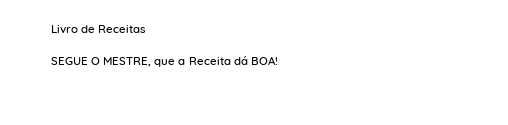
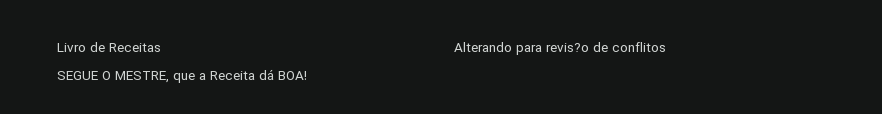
+ Alterando para revis?o de conflitos

